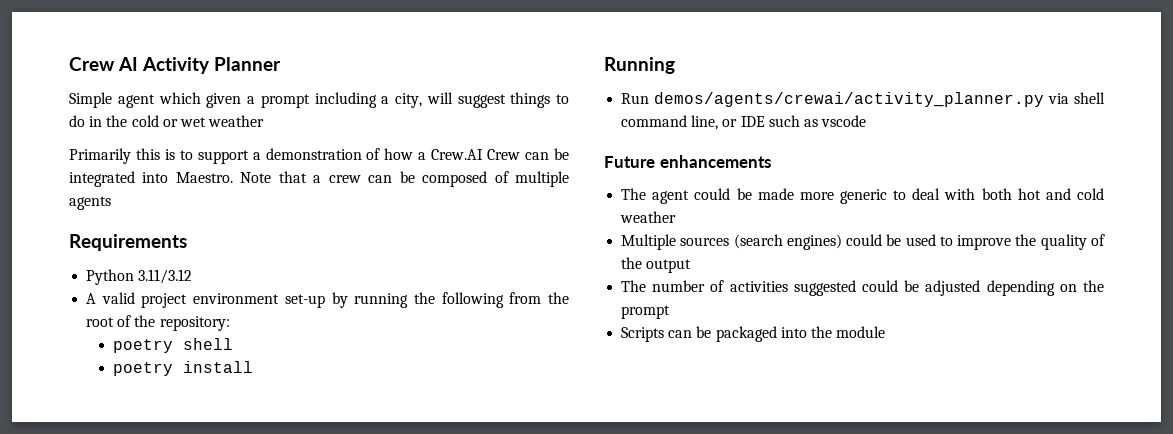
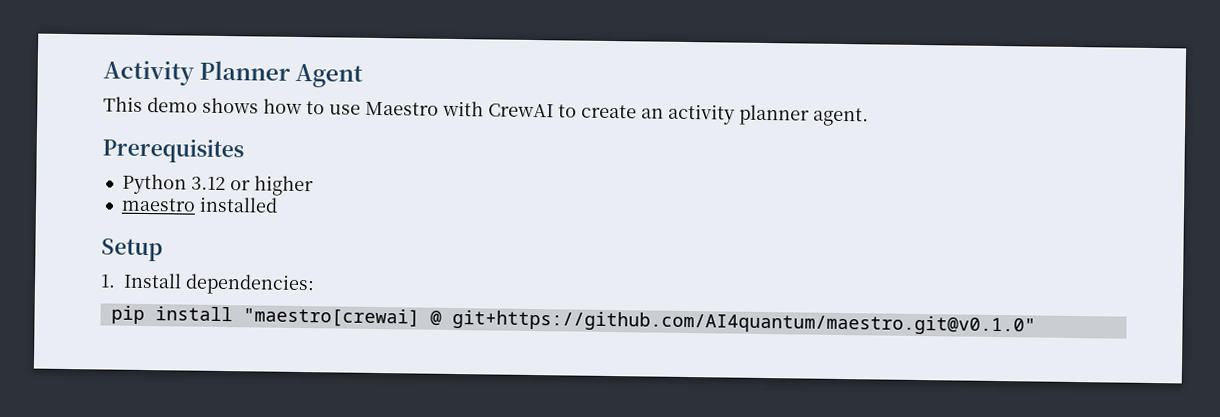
- Crew AI Activity Planner
- Simple agent which given a prompt including a city, will suggest things to do in the cold or wet weather
- Primarily this is to support a demonstration of how a Crew.AI Crew can be integrated into Maestro. Note that a crew can be composed of multiple agents
- Requirements
- Python 3.11/3.12
- A valid project environment set-up by running the following from the root of the repository:
- poetry shell
- poetry install
- Running
- Run demos/agents/crewai/activity_planner.py via shell command line, or IDE such as vscode
- Future enhancements
- The agent could be made more generic to deal with both hot and cold weather
- Multiple sources (search engines) could be used to improve the quality of the output
- The number of activities suggested could be adjusted depending on the prompt
- Scripts can be packaged into the module
+ Activity Planner Agent
+ This demo shows how to use Maestro with CrewAI to create an activity planner agent.
+ Prerequisites
+ Python 3.12 or higher
+ maestro installed
+ Setup
+ 1. Install dependencies:
+ pip install "maestro[crewai] @ git+https://github.com/AI4quantum/maestro.git@v0.1.0"

